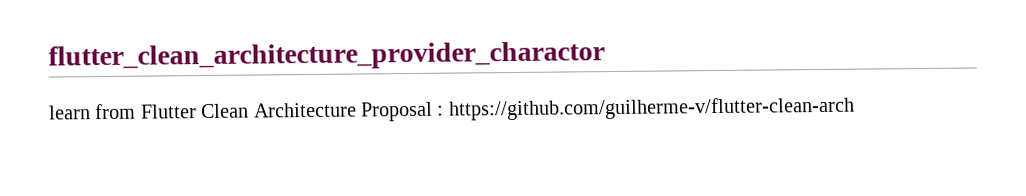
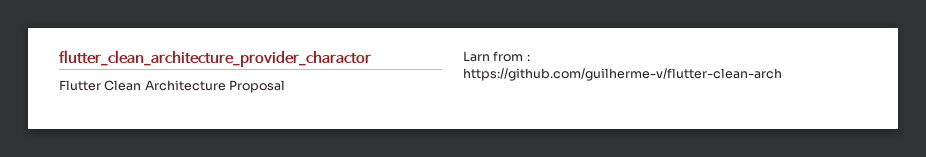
- learn from Flutter Clean Architecture Proposal : https://github.com/guilherme-v/flutter-clean-arch
+ Flutter Clean Architecture Proposal
+ Larn from : https://github.com/guilherme-v/flutter-clean-arch

